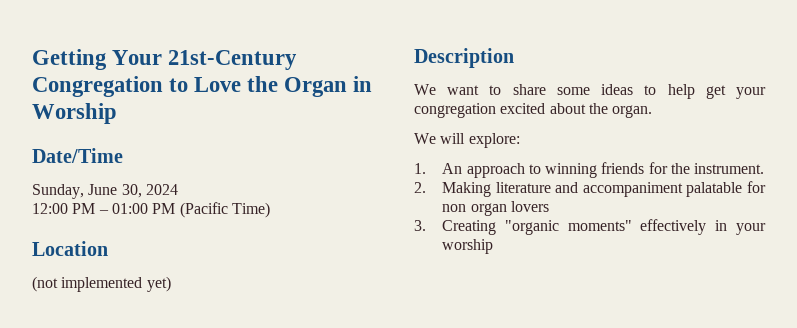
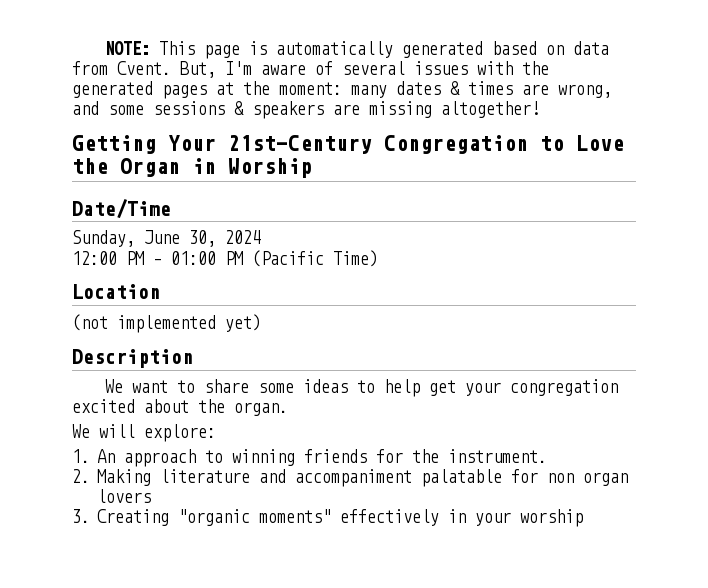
+ NOTE: This page is automatically generated based on data from Cvent. But, I'm aware of several issues with the generated pages at the moment: many dates & times are wrong, and some sessions & speakers are missing altogether!

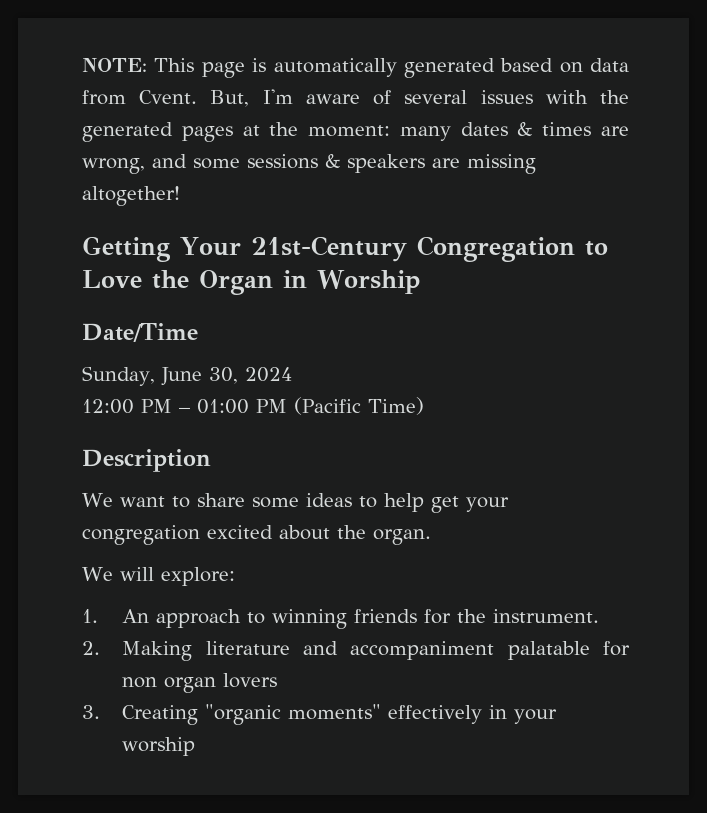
- Location
- (not implemented yet)

